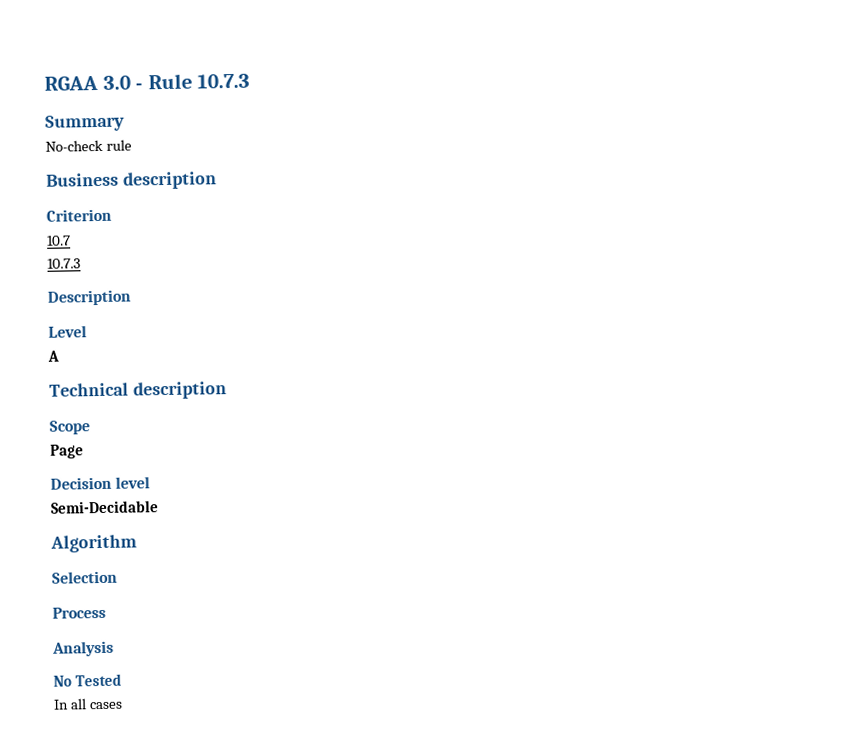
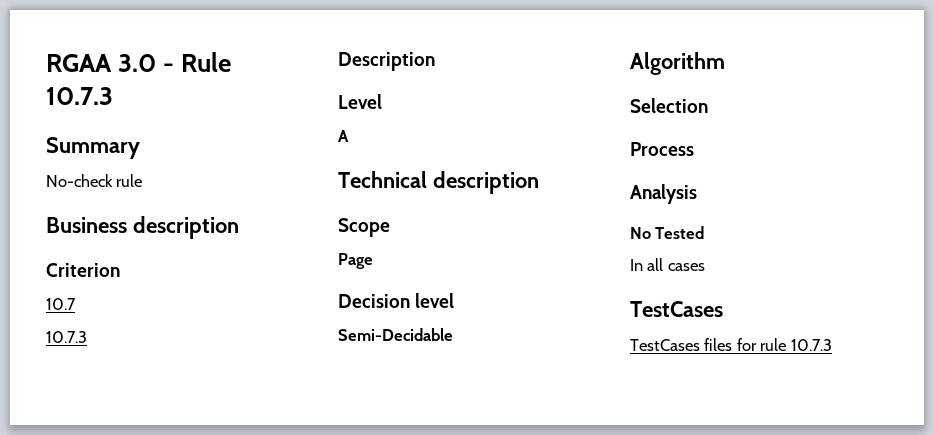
  In all cases
+ TestCases
+ TestCases files for rule 10.7.3

